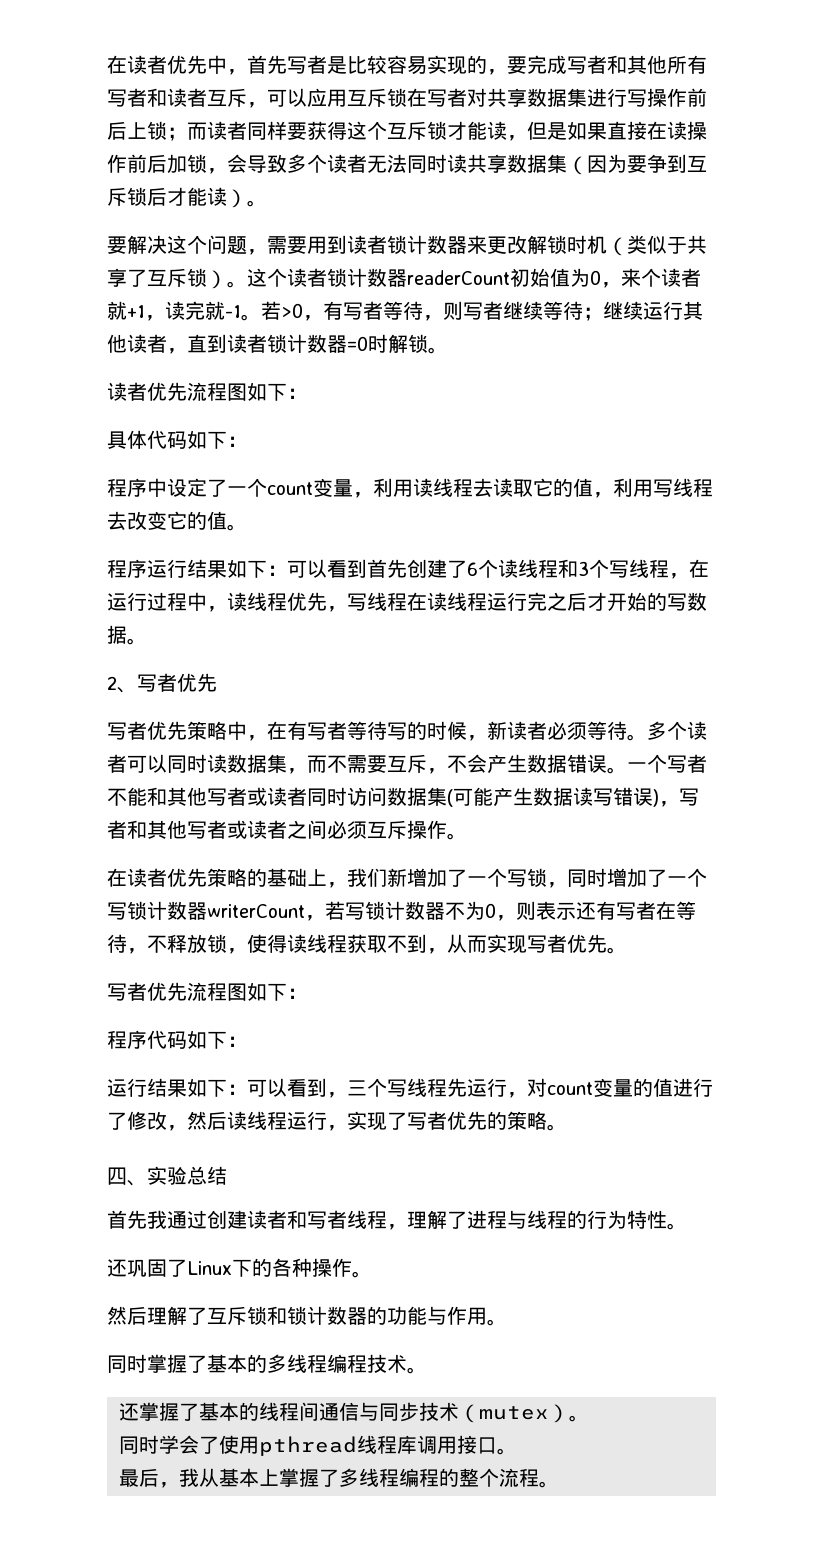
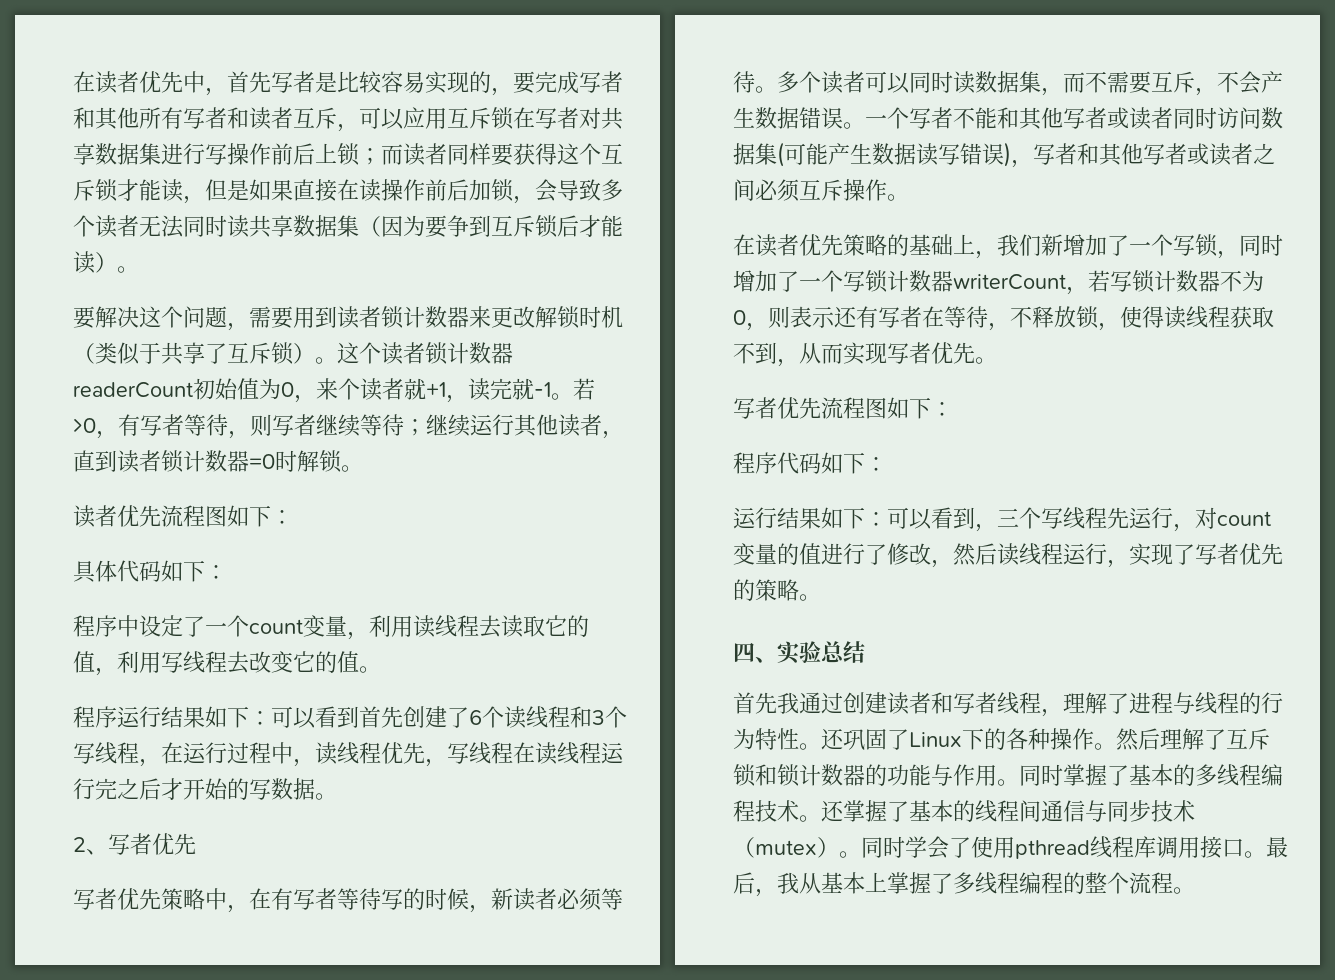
- 首先我通过创建读者和写者线程，理解了进程与线程的行为特性。
- 还巩固了Linux下的各种操作。
- 然后理解了互斥锁和锁计数器的功能与作用。
- 同时掌握了基本的多线程编程技术。
- 还掌握了基本的线程间通信与同步技术（mutex）。
- 同时学会了使用pthread线程库调用接口。
- 最后，我从基本上掌握了多线程编程的整个流程。
+ 首先我通过创建读者和写者线程，理解了进程与线程的行为特性。还巩固了Linux下的各种操作。然后理解了互斥锁和锁计数器的功能与作用。同时掌握了基本的多线程编程技术。还掌握了基本的线程间通信与同步技术（mutex）。同时学会了使用pthread线程库调用接口。最后，我从基本上掌握了多线程编程的整个流程。

